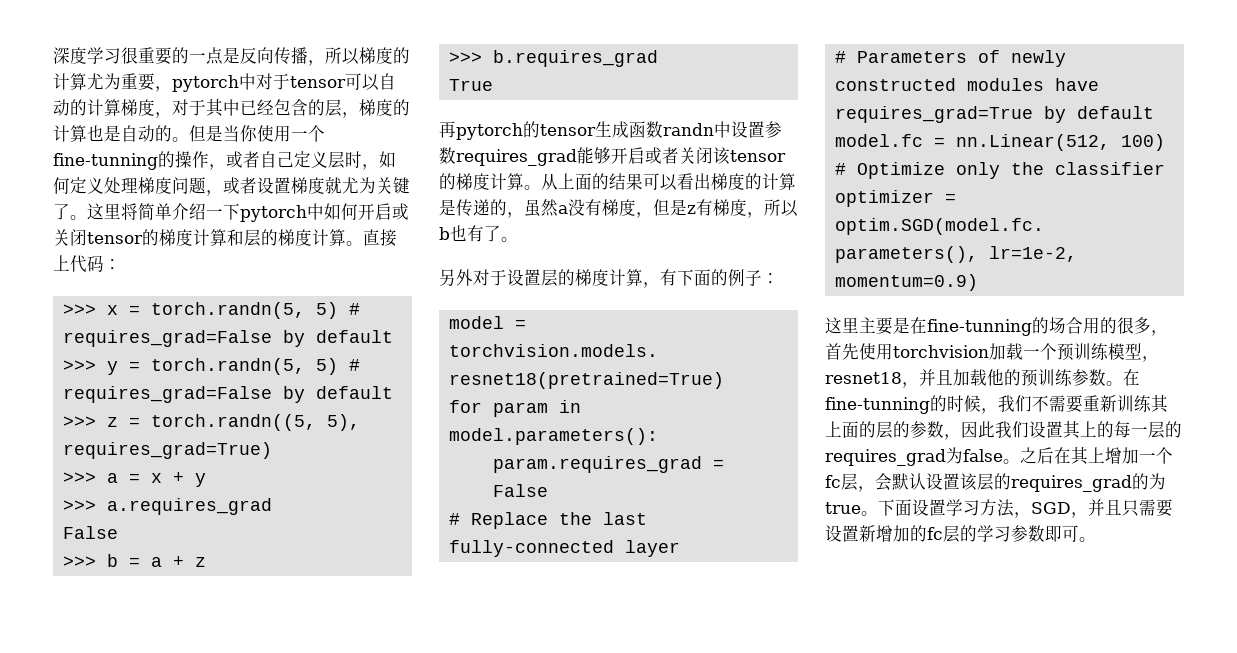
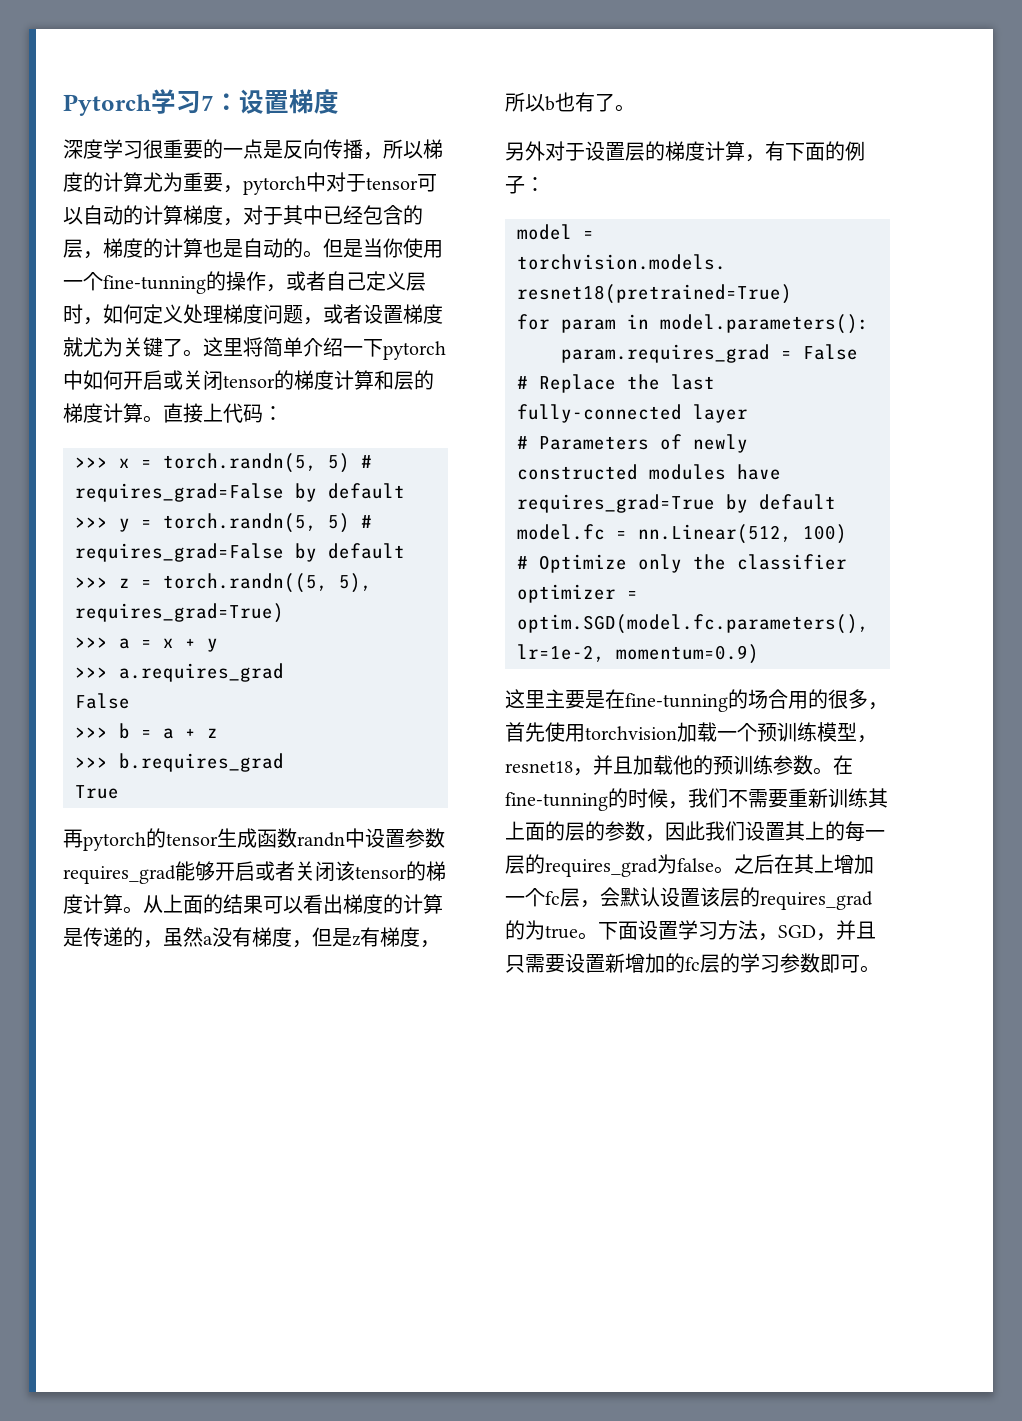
+ Pytorch学习7：设置梯度

